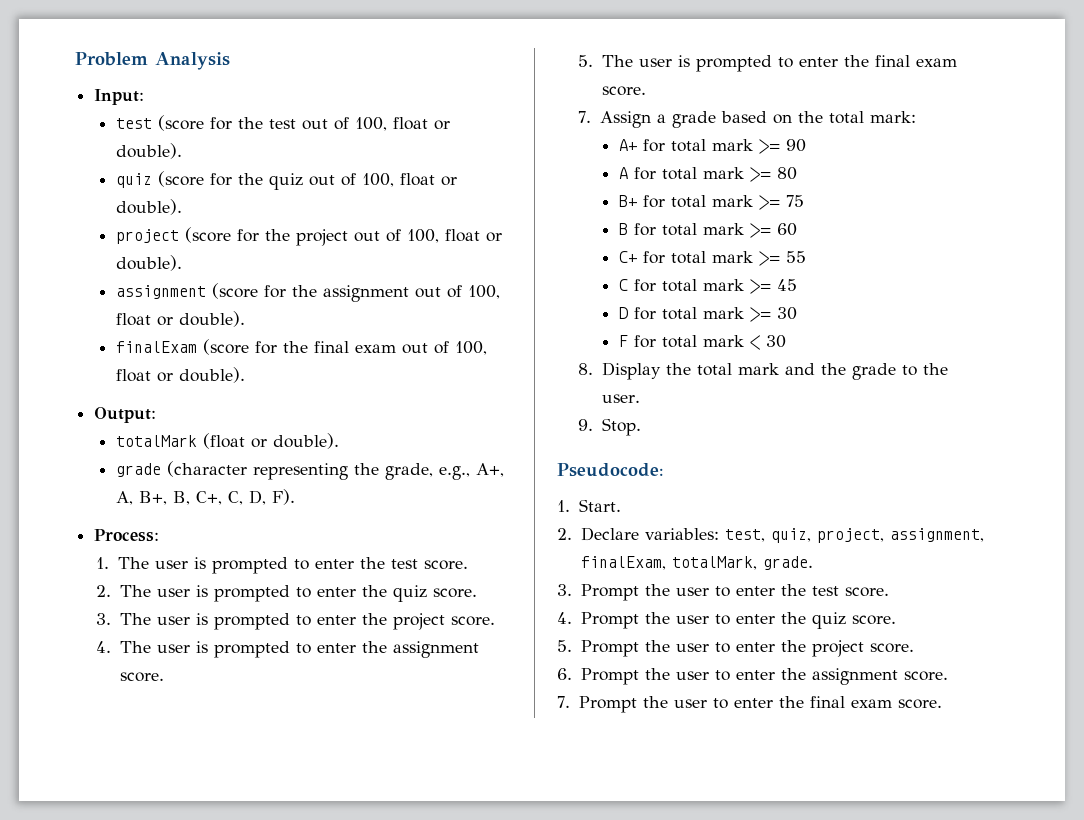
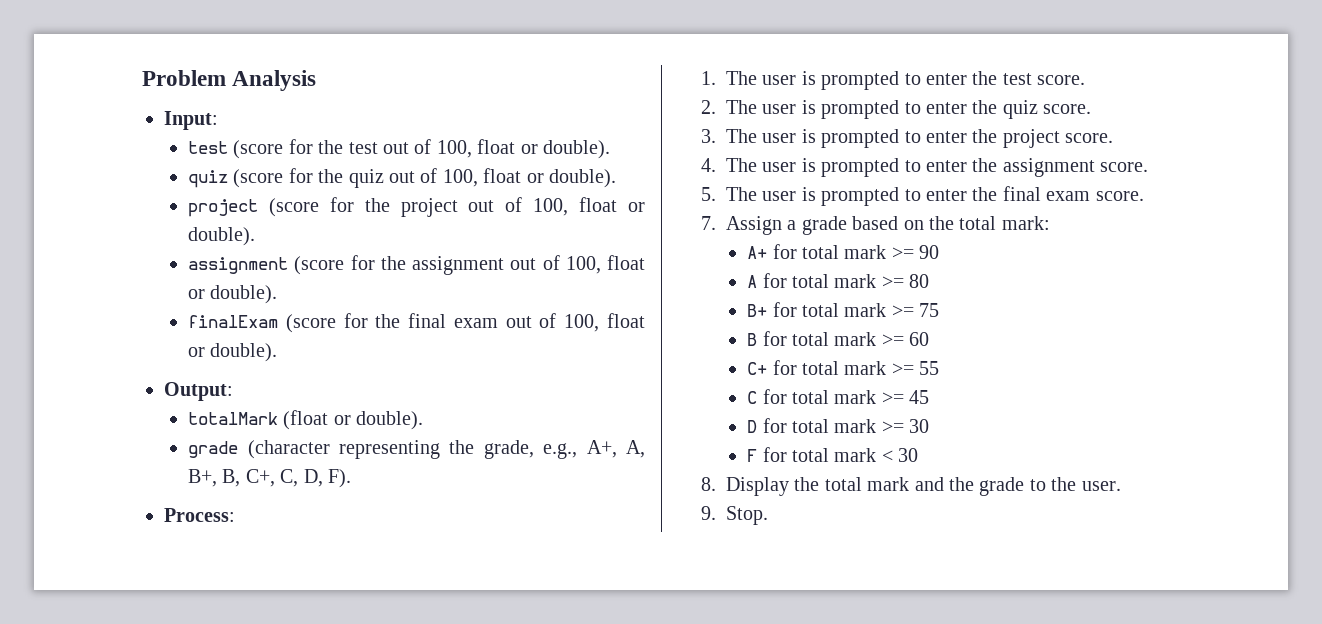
- Pseudocode:
- 1. Start.
- 2. Declare variables: test, quiz, project, assignment, finalExam, totalMark, grade.
- 3. Prompt the user to enter the test score.
- 4. Prompt the user to enter the quiz score.
- 5. Prompt the user to enter the project score.
- 6. Prompt the user to enter the assignment score.
- 7. Prompt the user to enter the final exam score.

